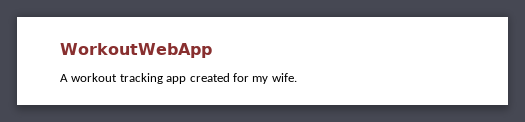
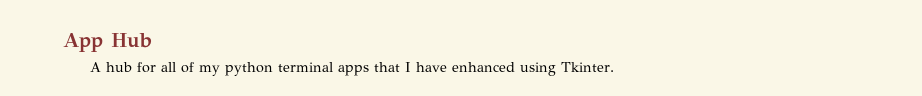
- WorkoutWebApp
+ App Hub
- A workout tracking app created for my wife.
+ A hub for all of my python terminal apps that I have enhanced using Tkinter.

